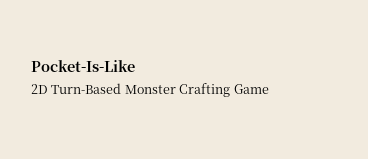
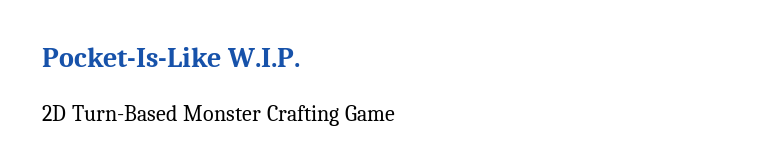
- Pocket-Is-Like
+ Pocket-Is-Like W.I.P.

